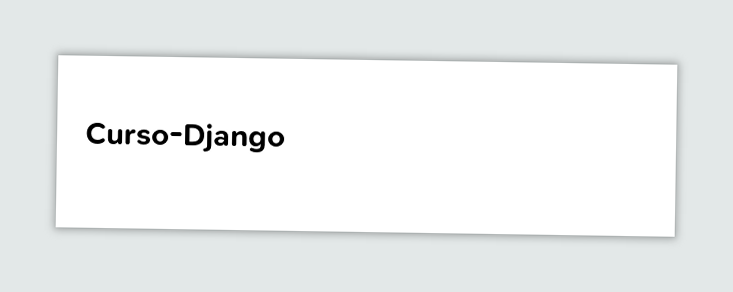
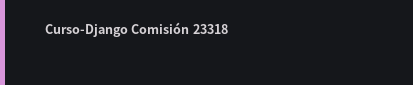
- Curso-Django
+ Curso-Django Comisión 23318

